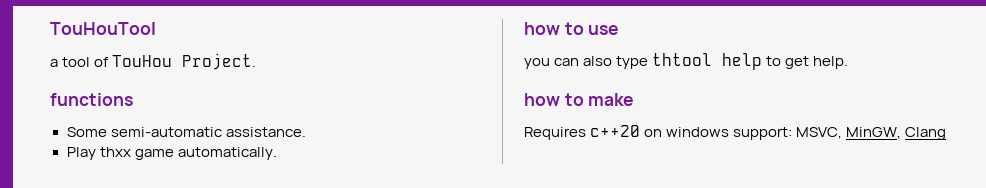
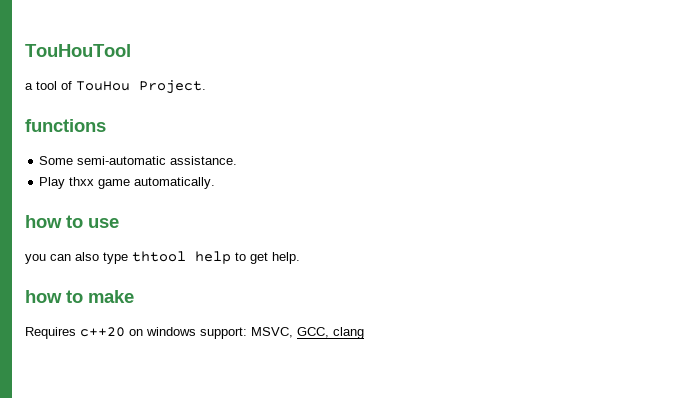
- Requires c++20 on windows support: MSVC, MinGW, Clang
+ Requires c++20 on windows support: MSVC, GCC, clang

